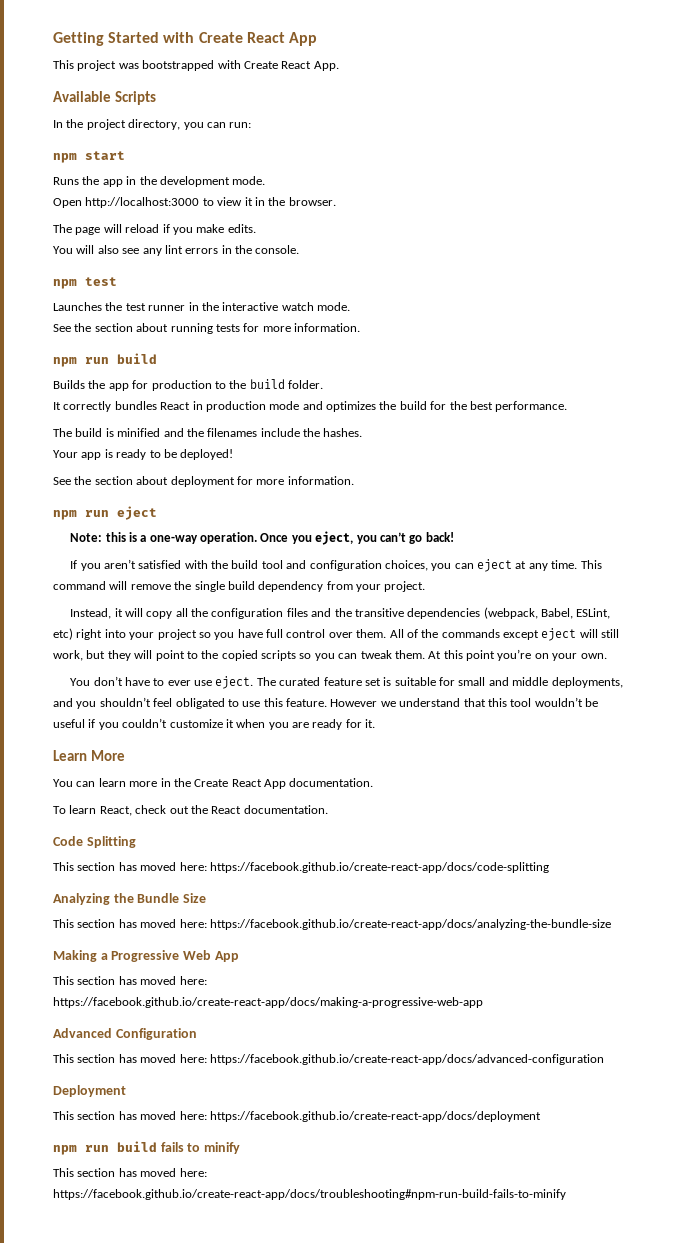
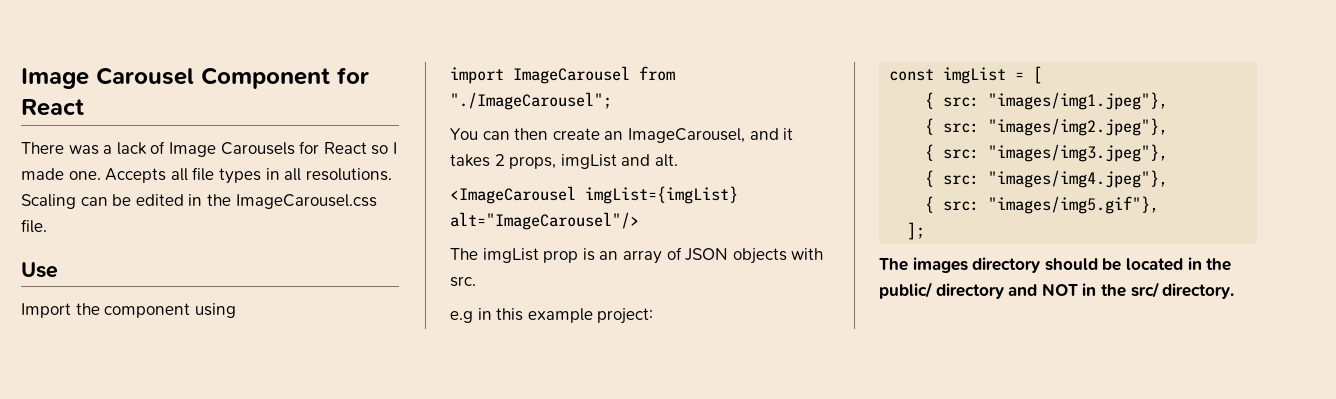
- Getting Started with Create React App
- This project was bootstrapped with Create React App.
- Available Scripts
- In the project directory, you can run:
- npm start
- Runs the app in the development mode.
- Open http://localhost:3000 to view it in the browser.
- The page will reload if you make edits.
- You will also see any lint errors in the console.
- npm test
- Launches the test runner in the interactive watch mode.
- See the section about running tests for more information.
- npm run build
- Builds the app for production to the build folder.
- It correctly bundles React in production mode and optimizes the build for the best performance.
- The build is minified and the filenames include the hashes.
- Your app is ready to be deployed!
- See the section about deployment for more information.
- npm run eject
- Note: this is a one-way operation. Once you eject, you can’t go back!
- If you aren’t satisfied with the build tool and configuration choices, you can eject at any time. This command will remove the single build dependency from your project.
- Instead, it will copy all the configuration files and the transitive dependencies (webpack, Babel, ESLint, etc) right into your project so you have full control over them. All of the commands except eject will still work, but they will point to the copied scripts so you can tweak them. At this point you’re on your own.
- You don’t have to ever use eject. The curated feature set is suitable for small and middle deployments, and you shouldn’t feel obligated to use this feature. However we understand that this tool wouldn’t be useful if you couldn’t customize it when you are ready for it.
- Learn More
- You can learn more in the Create React App documentation.
- To learn React, check out the React documentation.
- Code Splitting
- This section has moved here: https://facebook.github.io/create-react-app/docs/code-splitting
- Analyzing the Bundle Size
- This section has moved here: https://facebook.github.io/create-react-app/docs/analyzing-the-bundle-size
- Making a Progressive Web App
- This section has moved here: https://facebook.github.io/create-react-app/docs/making-a-progressive-web-app
- Advanced Configuration
- This section has moved here: https://facebook.github.io/create-react-app/docs/advanced-configuration
- Deployment
- This section has moved here: https://facebook.github.io/create-react-app/docs/deployment
- npm run build fails to minify
- This section has moved here: https://facebook.github.io/create-react-app/docs/troubleshooting#npm-run-build-fails-to-minify
+ Image Carousel Component for React
+ There was a lack of Image Carousels for React so I made one. Accepts all file types in all resolutions. Scaling can be edited in the ImageCarousel.css file.
+ Use
+ Import the component using
+ import ImageCarousel from "./ImageCarousel";
+ You can then create an ImageCarousel, and it takes 2 props, imgList and alt.
+ <ImageCarousel imgList={imgList} alt="ImageCarousel"/>
+ The imgList prop is an array of JSON objects with src.
+ e.g in this example project:
+ const imgList = [
+ { src: "images/img1.jpeg"},
+ { src: "images/img2.jpeg"},
+ { src: "images/img3.jpeg"},
+ { src: "images/img4.jpeg"},
+ { src: "images/img5.gif"},
+ ];
+ The images directory should be located in the public/ directory and NOT in the src/ directory.

